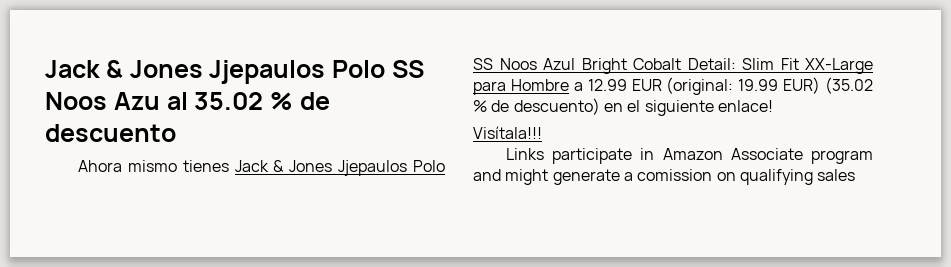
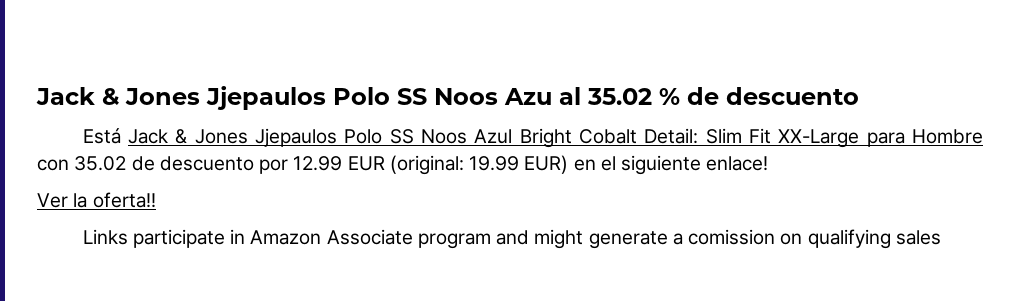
- Ahora mismo tienes Jack & Jones Jjepaulos Polo SS Noos Azul Bright Cobalt Detail: Slim Fit XX-Large para Hombre a 12.99 EUR (original: 19.99 EUR) (35.02 % de descuento) en el siguiente enlace!
+ Está Jack & Jones Jjepaulos Polo SS Noos Azul Bright Cobalt Detail: Slim Fit XX-Large para Hombre con 35.02 de descuento por 12.99 EUR (original: 19.99 EUR) en el siguiente enlace!
- Visítala!!!
+ Ver la oferta!!

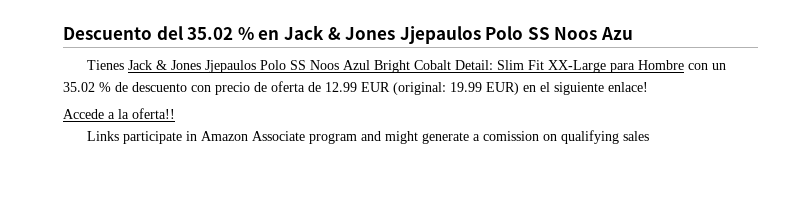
- Jack & Jones Jjepaulos Polo SS Noos Azu al 35.02 % de descuento
- Está Jack & Jones Jjepaulos Polo SS Noos Azul Bright Cobalt Detail: Slim Fit XX-Large para Hombre con 35.02 de descuento por 12.99 EUR (original: 19.99 EUR) en el siguiente enlace!
+ Descuento del 35.02 % en Jack & Jones Jjepaulos Polo SS Noos Azu
+ Tienes Jack & Jones Jjepaulos Polo SS Noos Azul Bright Cobalt Detail: Slim Fit XX-Large para Hombre con un 35.02 % de descuento con precio de oferta de 12.99 EUR (original: 19.99 EUR) en el siguiente enlace!
- Ver la oferta!!
+ Accede a la oferta!!

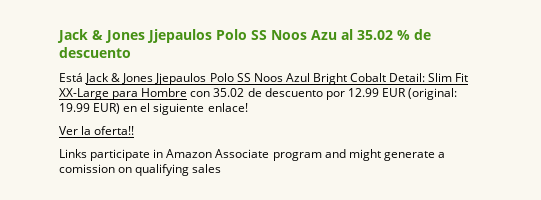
- Descuento del 35.02 % en Jack & Jones Jjepaulos Polo SS Noos Azu
- Tienes Jack & Jones Jjepaulos Polo SS Noos Azul Bright Cobalt Detail: Slim Fit XX-Large para Hombre con un 35.02 % de descuento con precio de oferta de 12.99 EUR (original: 19.99 EUR) en el siguiente enlace!
+ Jack & Jones Jjepaulos Polo SS Noos Azu al 35.02 % de descuento
+ Está Jack & Jones Jjepaulos Polo SS Noos Azul Bright Cobalt Detail: Slim Fit XX-Large para Hombre con 35.02 de descuento por 12.99 EUR (original: 19.99 EUR) en el siguiente enlace!
- Accede a la oferta!!
+ Ver la oferta!!

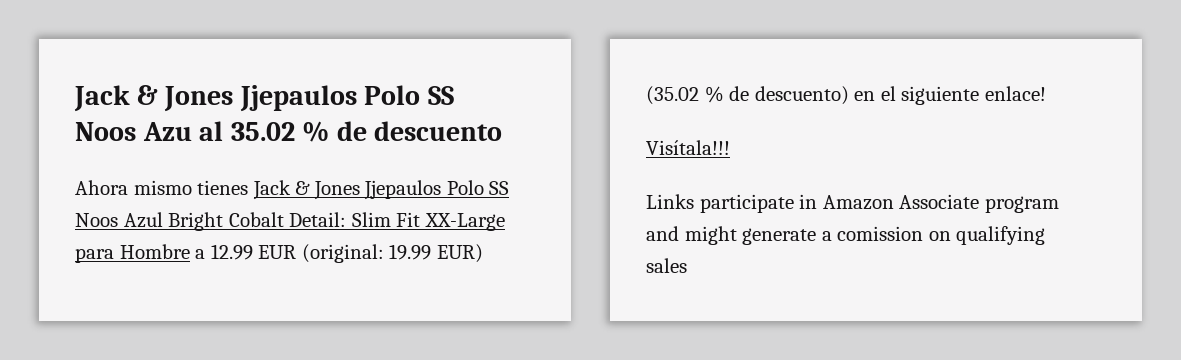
- Está Jack & Jones Jjepaulos Polo SS Noos Azul Bright Cobalt Detail: Slim Fit XX-Large para Hombre con 35.02 de descuento por 12.99 EUR (original: 19.99 EUR) en el siguiente enlace!
+ Ahora mismo tienes Jack & Jones Jjepaulos Polo SS Noos Azul Bright Cobalt Detail: Slim Fit XX-Large para Hombre a 12.99 EUR (original: 19.99 EUR) (35.02 % de descuento) en el siguiente enlace!
- Ver la oferta!!
+ Visítala!!!

